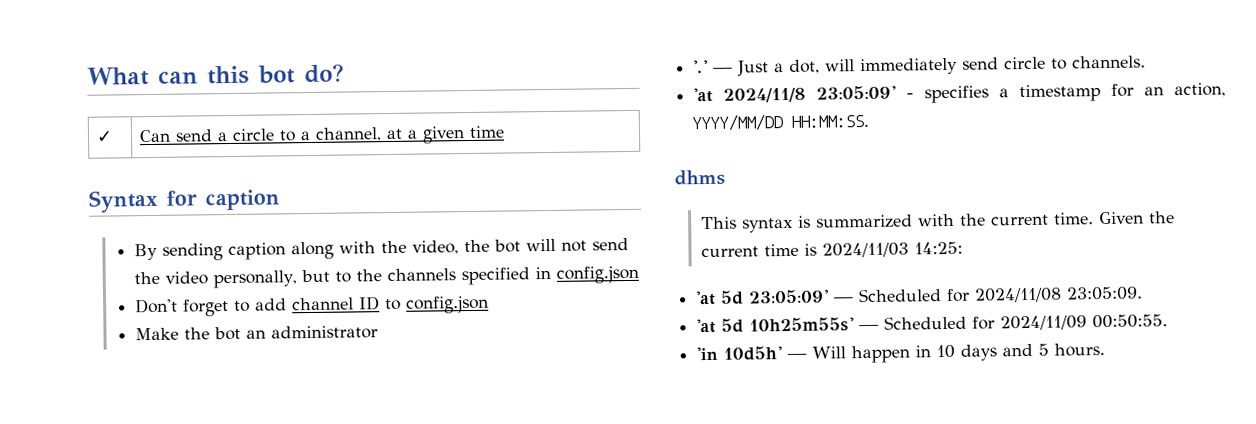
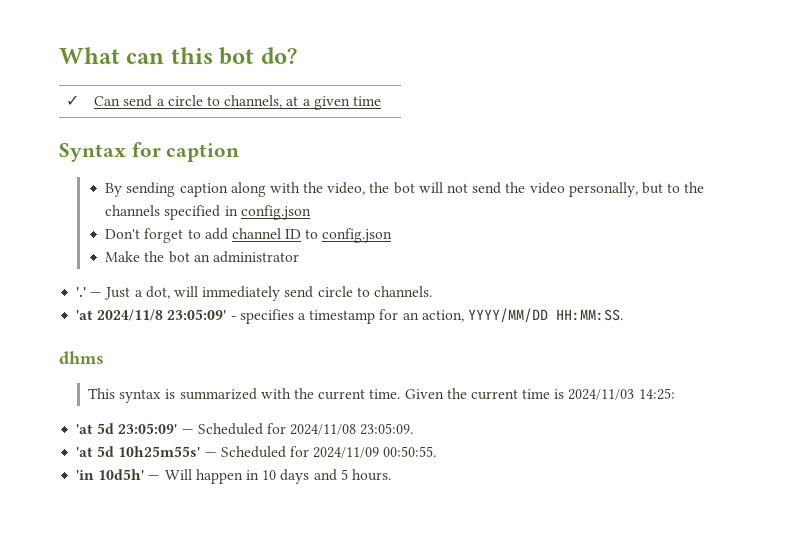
- ✓ | Can send a circle to a channel, at a given time
+ ✓ | Can send a circle to channels, at a given time

